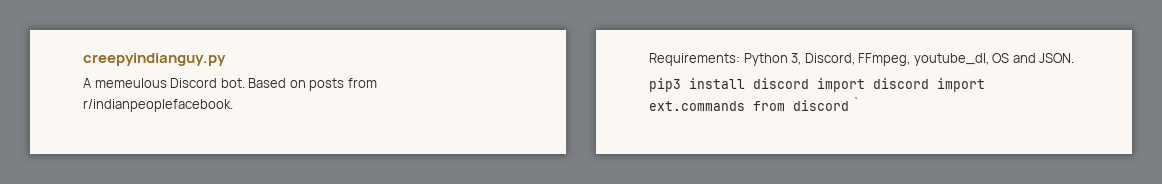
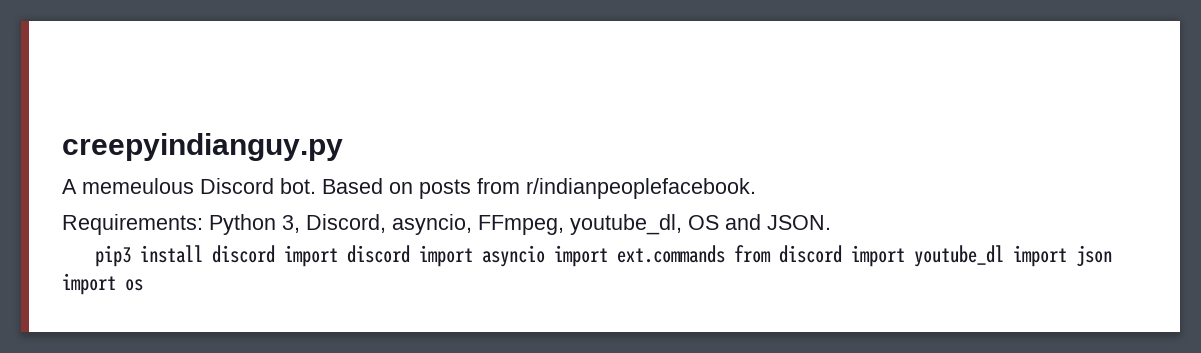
- Requirements: Python 3, Discord, FFmpeg, youtube_dl, OS and JSON.
+ Requirements: Python 3, Discord, asyncio, FFmpeg, youtube_dl, OS and JSON.
- pip3 install discord import discord import ext.commands from discord `
+ pip3 install discord import discord import asyncio import ext.commands from discord import youtube_dl import json import os

